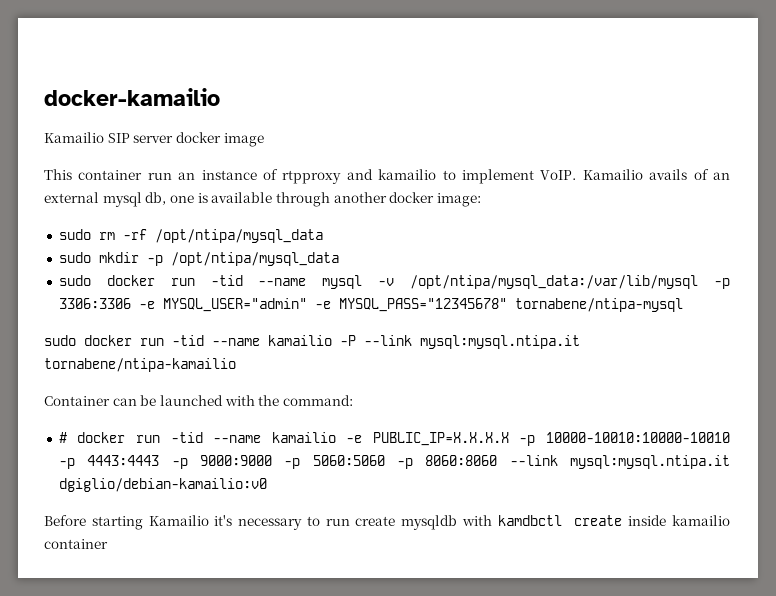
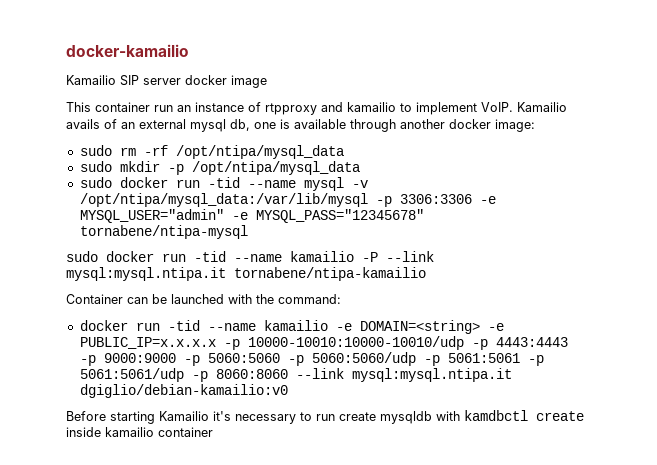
- # docker run -tid --name kamailio -e PUBLIC_IP=X.X.X.X -p 10000-10010:10000-10010 -p 4443:4443 -p 9000:9000 -p 5060:5060 -p 8060:8060 --link mysql:mysql.ntipa.it dgiglio/debian-kamailio:v0
+ docker run -tid --name kamailio -e DOMAIN=<string> -e PUBLIC_IP=x.x.x.x -p 10000-10010:10000-10010/udp -p 4443:4443 -p 9000:9000 -p 5060:5060 -p 5060:5060/udp -p 5061:5061 -p 5061:5061/udp -p 8060:8060 --link mysql:mysql.ntipa.it dgiglio/debian-kamailio:v0

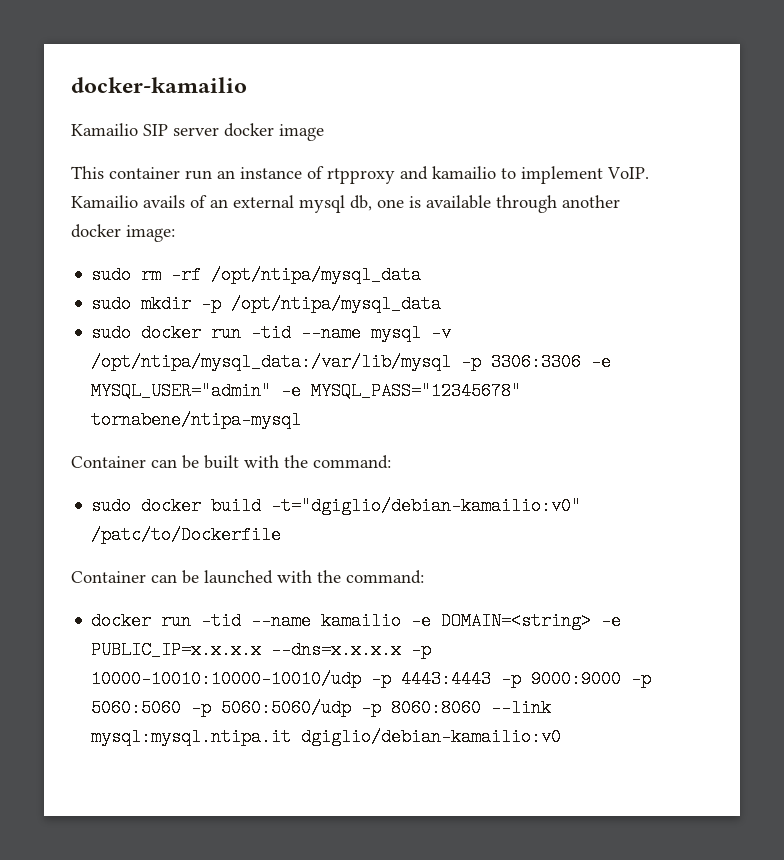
- sudo docker run -tid --name kamailio -P --link mysql:mysql.ntipa.it tornabene/ntipa-kamailio
+ Container can be built with the command:
+ sudo docker build -t="dgiglio/debian-kamailio:v0" /patc/to/Dockerfile
- docker run -tid --name kamailio -e DOMAIN=<string> -e PUBLIC_IP=x.x.x.x -p 10000-10010:10000-10010/udp -p 4443:4443 -p 9000:9000 -p 5060:5060 -p 5060:5060/udp -p 5061:5061 -p 5061:5061/udp -p 8060:8060 --link mysql:mysql.ntipa.it dgiglio/debian-kamailio:v0
+ docker run -tid --name kamailio -e DOMAIN=<string> -e PUBLIC_IP=x.x.x.x --dns=x.x.x.x -p 10000-10010:10000-10010/udp -p 4443:4443 -p 9000:9000 -p 5060:5060 -p 5060:5060/udp -p 8060:8060 --link mysql:mysql.ntipa.it dgiglio/debian-kamailio:v0
- Before starting Kamailio it's necessary to run create mysqldb with kamdbctl create inside kamailio container

